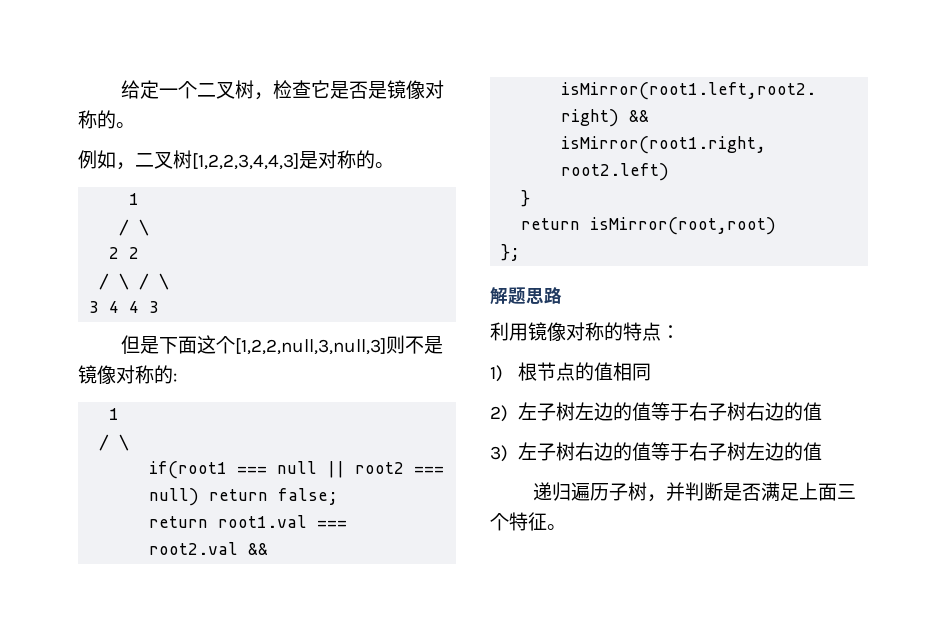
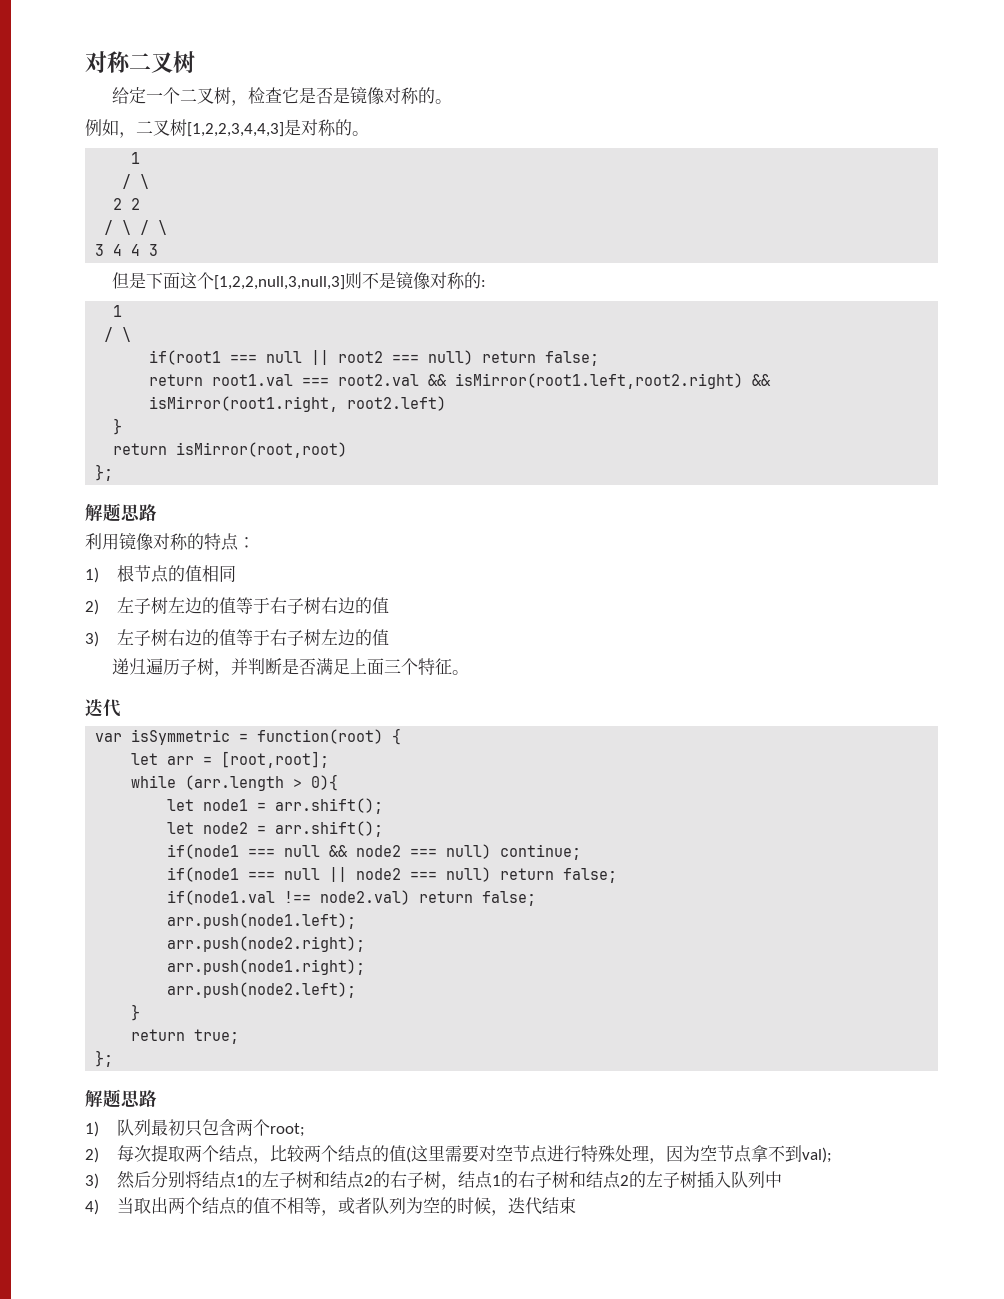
+ 对称二叉树
  递归遍历子树，并判断是否满足上面三个特征。
+ 迭代
+ var isSymmetric = function(root) {
+ let arr = [root,root];
+ while (arr.length > 0){
+ let node1 = arr.shift();
+ let node2 = arr.shift();
+ if(node1 === null && node2 === null) continue;
+ if(node1 === null || node2 === null) return false;
+ if(node1.val !== node2.val) return false;
+ arr.push(node1.left);
+ arr.push(node2.right);
+ arr.push(node1.right);
+ arr.push(node2.left);
+ }
+ return true;
+ };
+ 解题思路
+ 1)队列最初只包含两个root;
+ 2)每次提取两个结点，比较两个结点的值(这里需要对空节点进行特殊处理，因为空节点拿不到val);
+ 3)然后分别将结点1的左子树和结点2的右子树，结点1的右子树和结点2的左子树插入队列中
+ 4)当取出两个结点的值不相等，或者队列为空的时候，迭代结束

